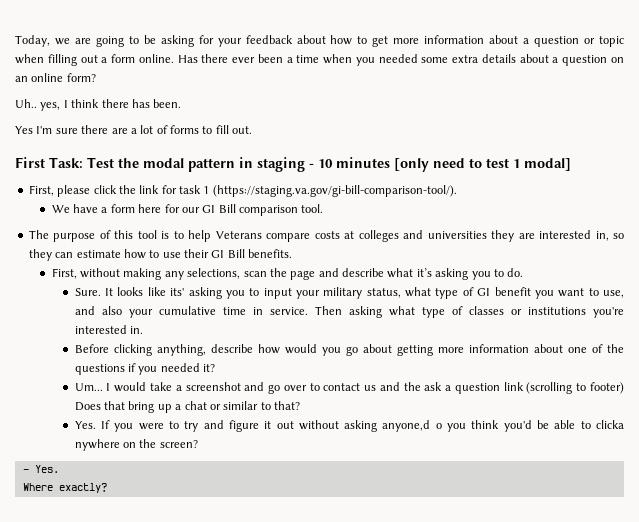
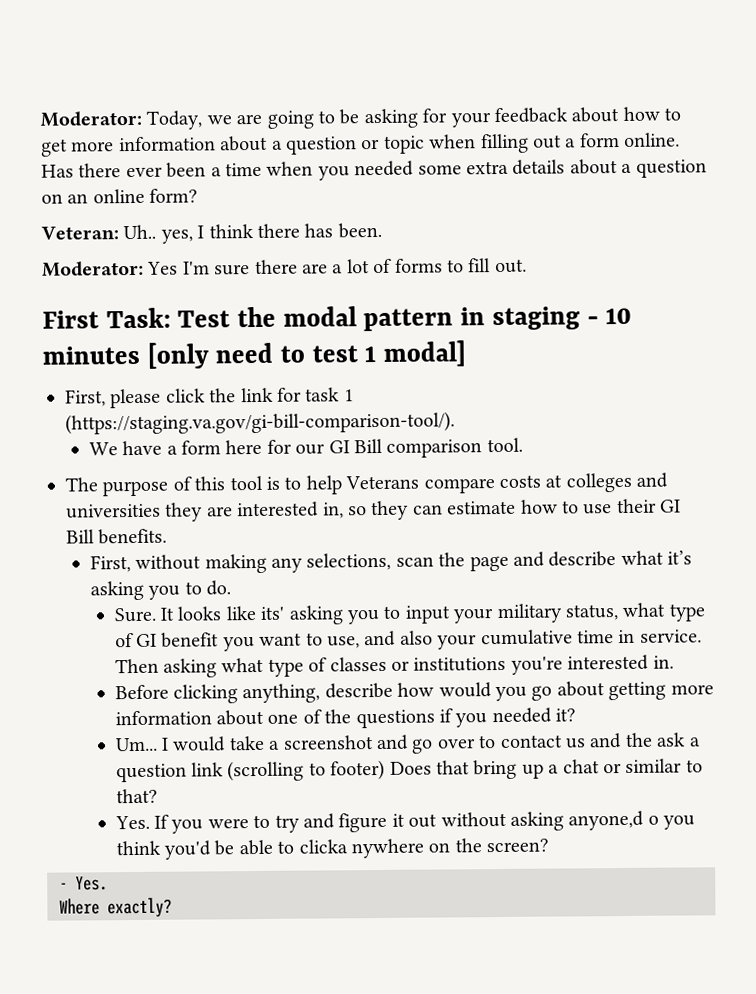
- Today, we are going to be asking for your feedback about how to get more information about a question or topic when filling out a form online.
+ Moderator: Today, we are going to be asking for your feedback about how to get more information about a question or topic when filling out a form online.
- Uh.. yes, I think there has been.
+ Veteran: Uh.. yes, I think there has been.
- Yes I'm sure there are a lot of forms to fill out.
+ Moderator: Yes I'm sure there are a lot of forms to fill out.

